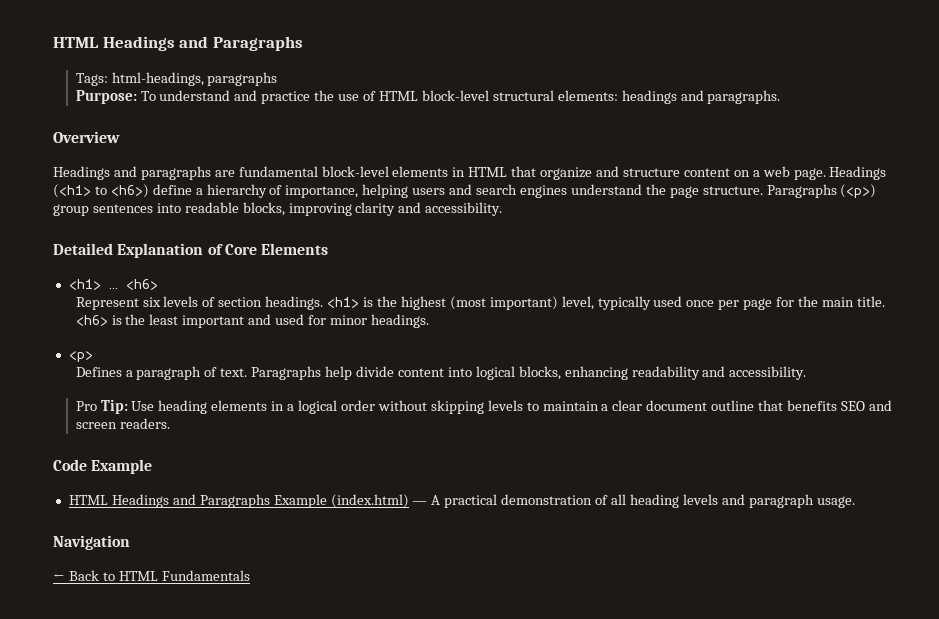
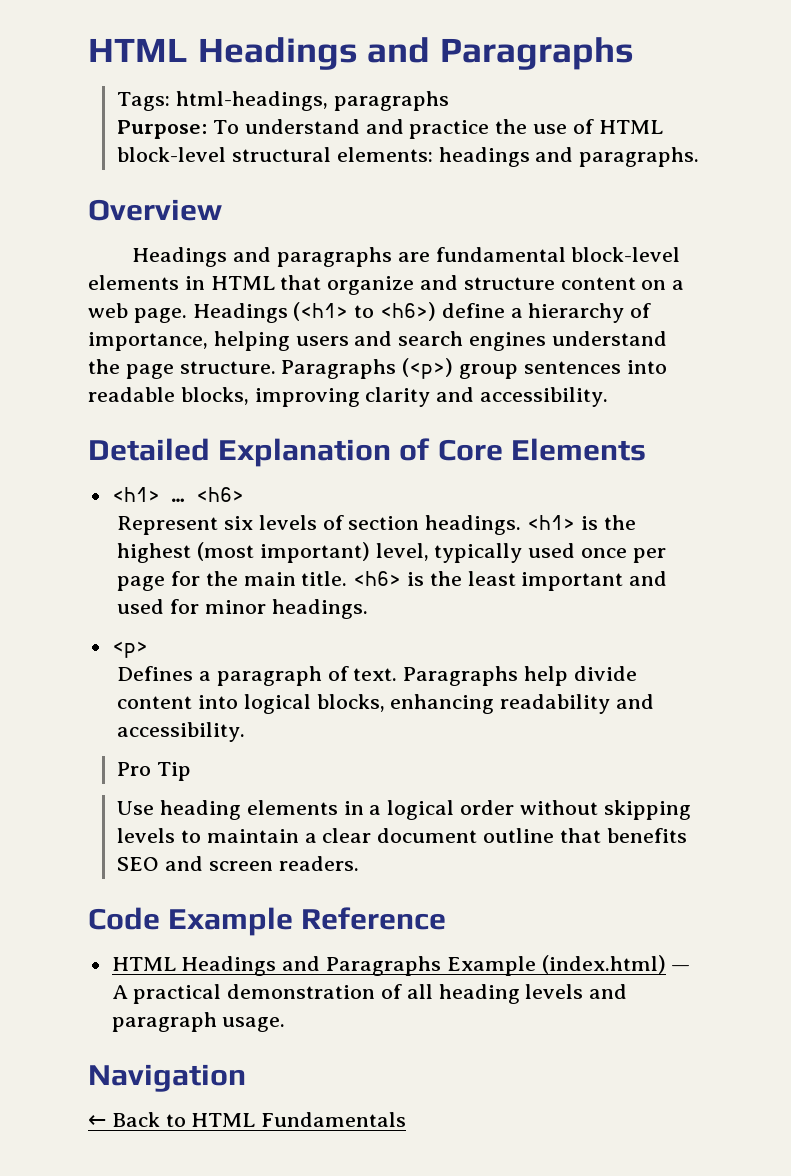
- Pro Tip: Use heading elements in a logical order without skipping levels to maintain a clear document outline that benefits SEO and screen readers.
+ Pro Tip
+ Use heading elements in a logical order without skipping levels to maintain a clear document outline that benefits SEO and screen readers.
- Code Example
+ Code Example Reference

